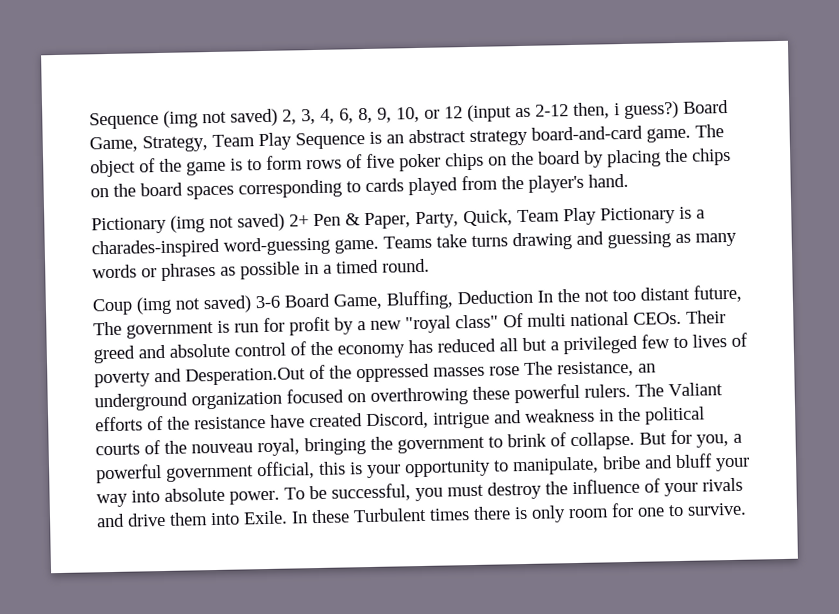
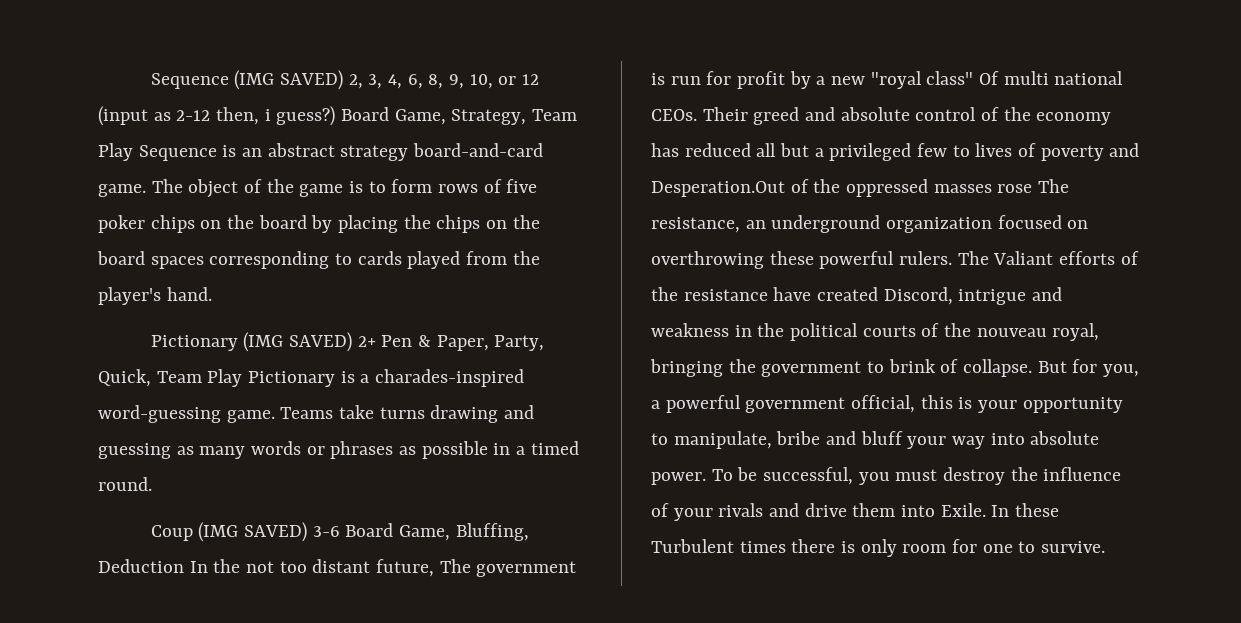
- Sequence (img not saved) 2, 3, 4, 6, 8, 9, 10, or 12 (input as 2-12 then, i guess?)
+ Sequence (IMG SAVED) 2, 3, 4, 6, 8, 9, 10, or 12 (input as 2-12 then, i guess?)
- Pictionary (img not saved) 2+ Pen & Paper, Party, Quick, Team Play Pictionary is a charades-inspired word-guessing game.
+ Pictionary (IMG SAVED) 2+ Pen & Paper, Party, Quick, Team Play Pictionary is a charades-inspired word-guessing game.
- Coup (img not saved) 3-6 Board Game, Bluffing, Deduction In the not too distant future, The government is run for profit by a new "royal class" Of multi national CEOs.
+ Coup (IMG SAVED) 3-6 Board Game, Bluffing, Deduction In the not too distant future, The government is run for profit by a new "royal class" Of multi national CEOs.

